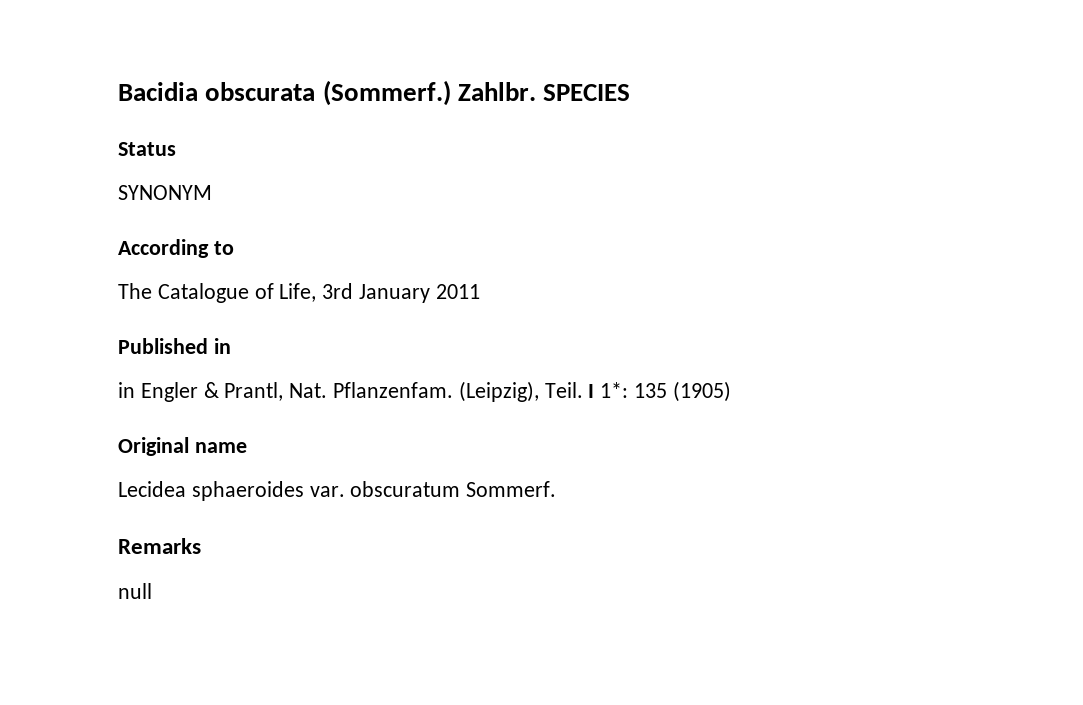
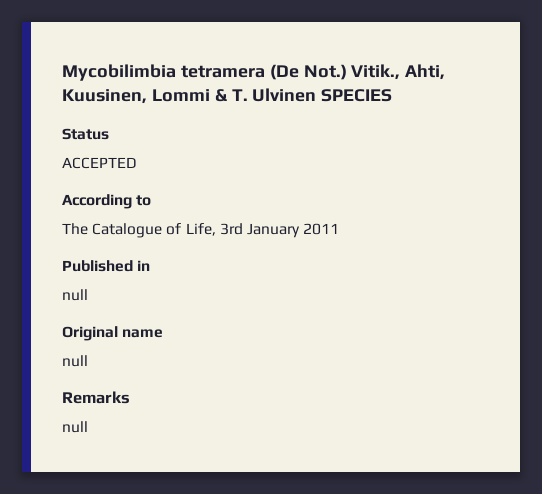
- Bacidia obscurata (Sommerf.) Zahlbr. SPECIES
+ Mycobilimbia tetramera (De Not.) Vitik., Ahti, Kuusinen, Lommi & T. Ulvinen SPECIES
- SYNONYM
+ ACCEPTED
  Published in
- in Engler & Prantl, Nat. Pflanzenfam. (Leipzig), Teil. I 1*: 135 (1905)
+ null
  Original name
- Lecidea sphaeroides var. obscuratum Sommerf.
+ null

